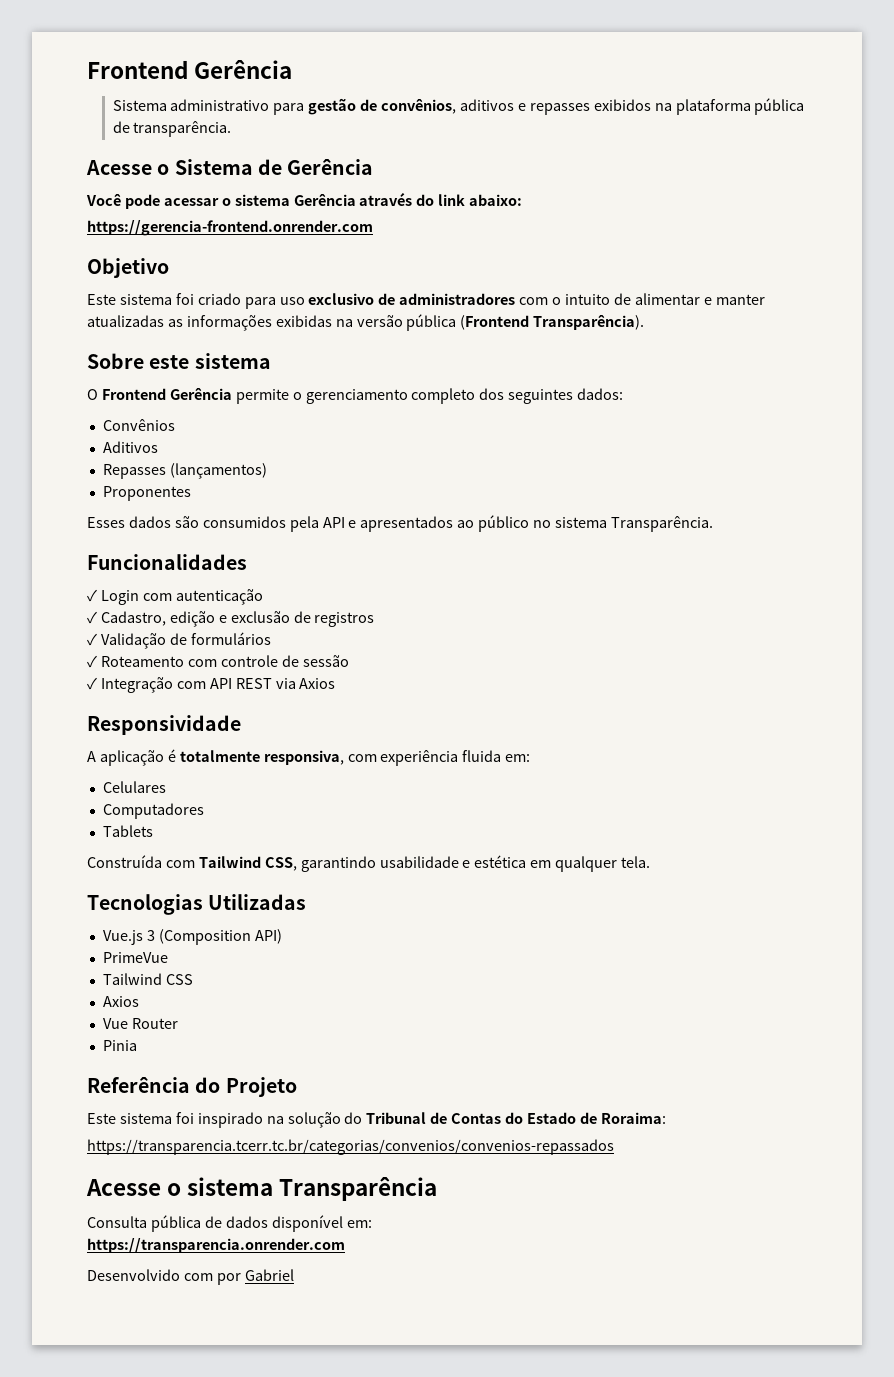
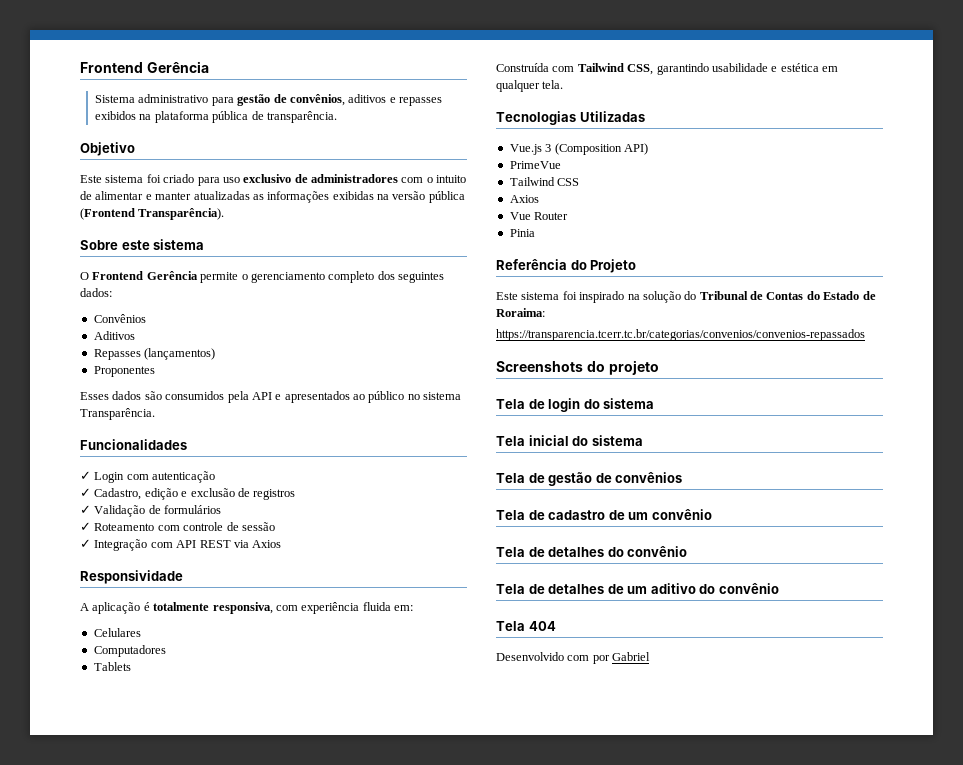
- Acesse o Sistema de Gerência
- Você pode acessar o sistema Gerência através do link abaixo:
- https://gerencia-frontend.onrender.com
- Acesse o sistema Transparência
- Consulta pública de dados disponível em:
- https://transparencia.onrender.com
+ Screenshots do projeto
+ Tela de login do sistema
+ Tela inicial do sistema
+ Tela de gestão de convênios
+ Tela de cadastro de um convênio
+ Tela de detalhes do convênio
+ Tela de detalhes de um aditivo do convênio
+ Tela 404

